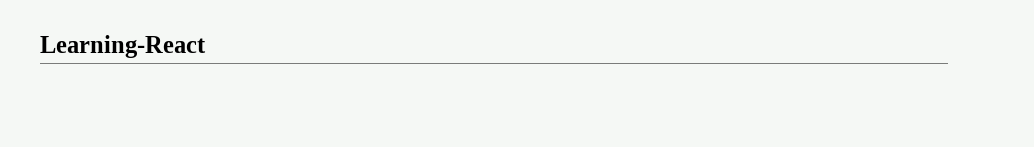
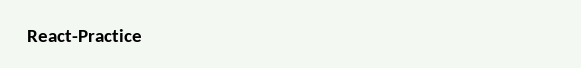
- Learning-React
+ React-Practice

